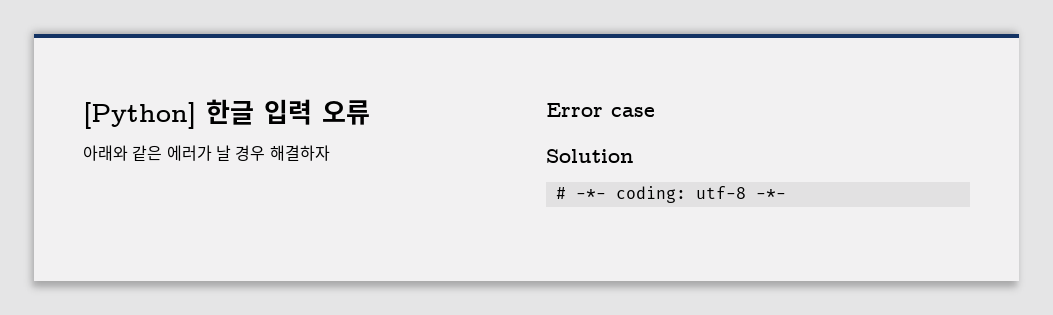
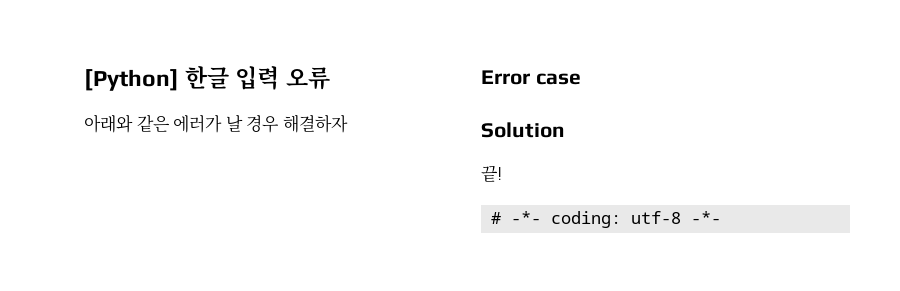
+ 끝!

